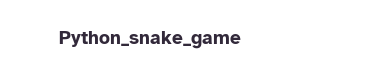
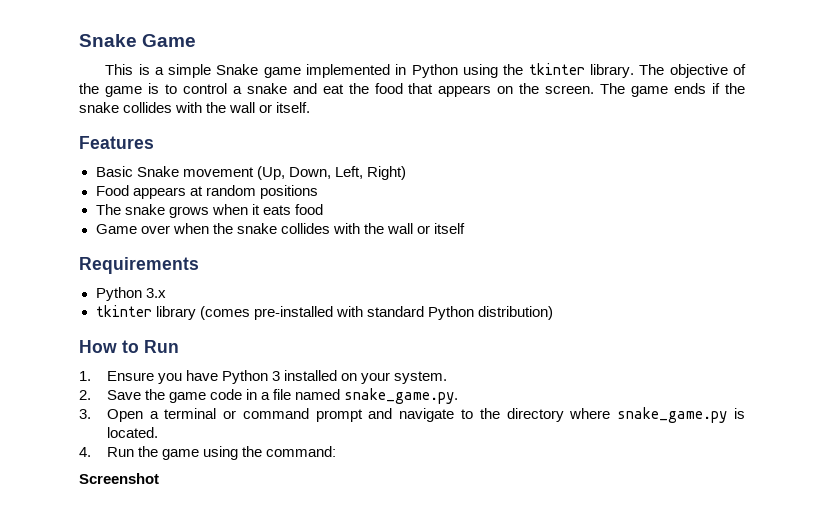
- Python_snake_game
+ Snake Game
+ This is a simple Snake game implemented in Python using the tkinter library. The objective of the game is to control a snake and eat the food that appears on the screen. The game ends if the snake collides with the wall or itself.
+ Features
+ Basic Snake movement (Up, Down, Left, Right)
+ Food appears at random positions
+ The snake grows when it eats food
+ Game over when the snake collides with the wall or itself
+ Requirements
+ Python 3.x
+ tkinter library (comes pre-installed with standard Python distribution)
+ How to Run
+ 1. Ensure you have Python 3 installed on your system.
+ 2. Save the game code in a file named snake_game.py.
+ 3. Open a terminal or command prompt and navigate to the directory where snake_game.py is located.
+ 4. Run the game using the command:
+ Screenshot

